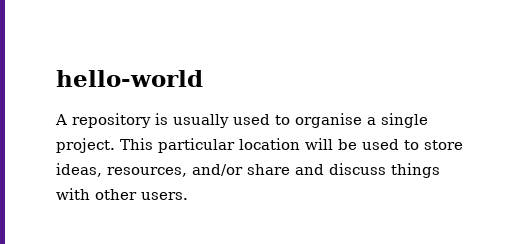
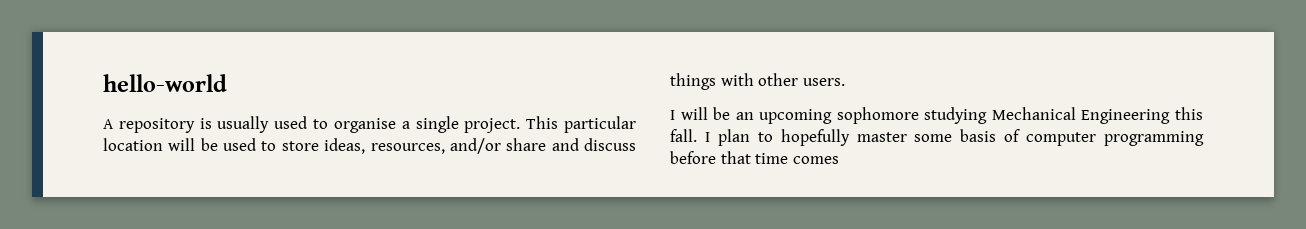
+ I will be an upcoming sophomore studying Mechanical Engineering this fall. I plan to hopefully master some basis of computer programming before that time comes

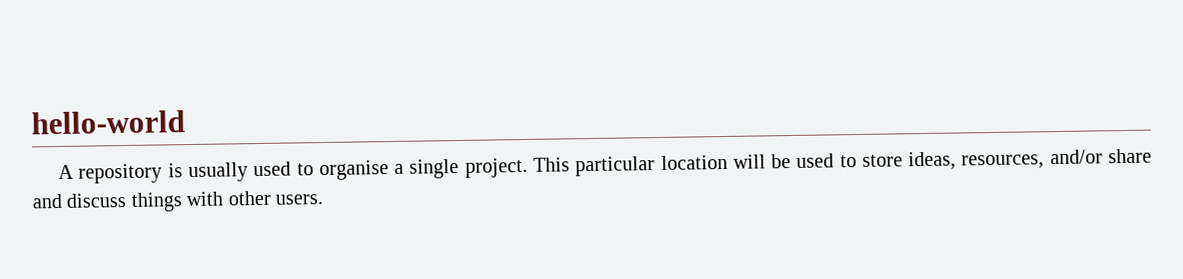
- I will be an upcoming sophomore studying Mechanical Engineering this fall. I plan to hopefully master some basis of computer programming before that time comes

